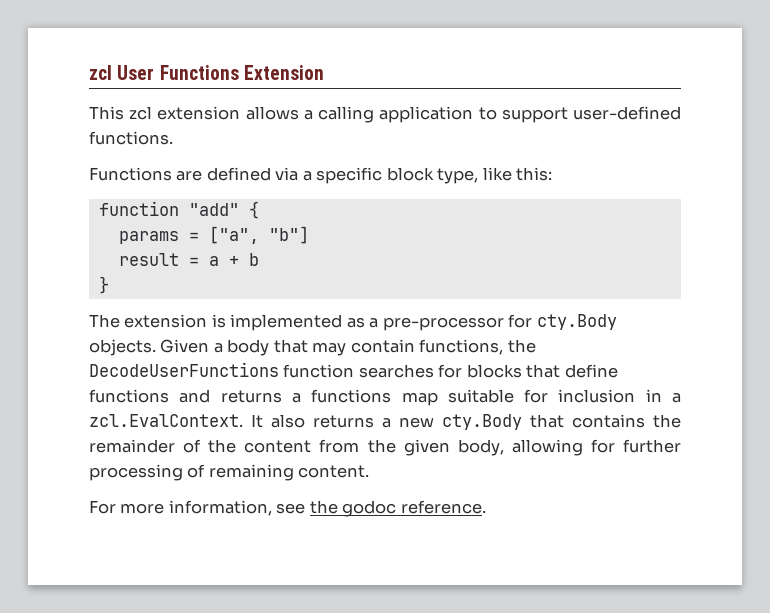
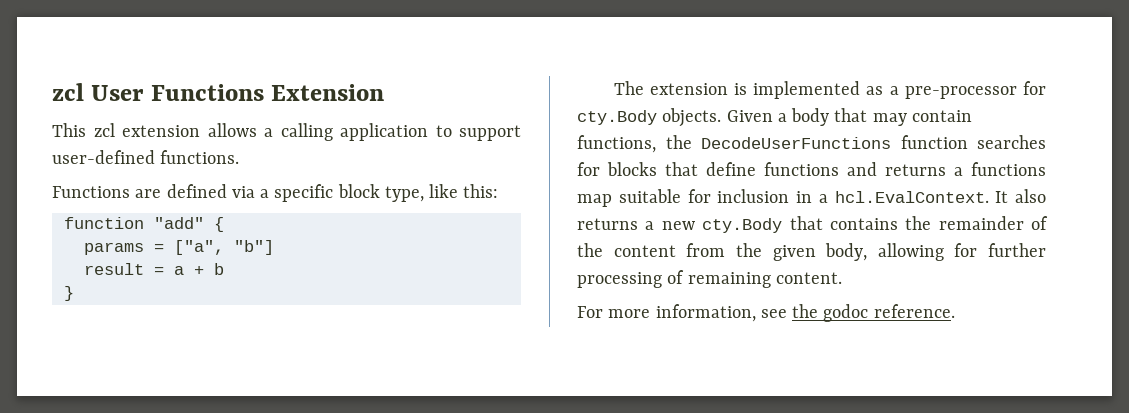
- Given a body that may contain functions, the DecodeUserFunctions function searches for blocks that define functions and returns a functions map suitable for inclusion in a zcl.EvalContext. It also returns a new cty.Body that contains the remainder of the content from the given body, allowing for further processing of remaining content.
+ Given a body that may contain functions, the DecodeUserFunctions function searches for blocks that define functions and returns a functions map suitable for inclusion in a hcl.EvalContext. It also returns a new cty.Body that contains the remainder of the content from the given body, allowing for further processing of remaining content.

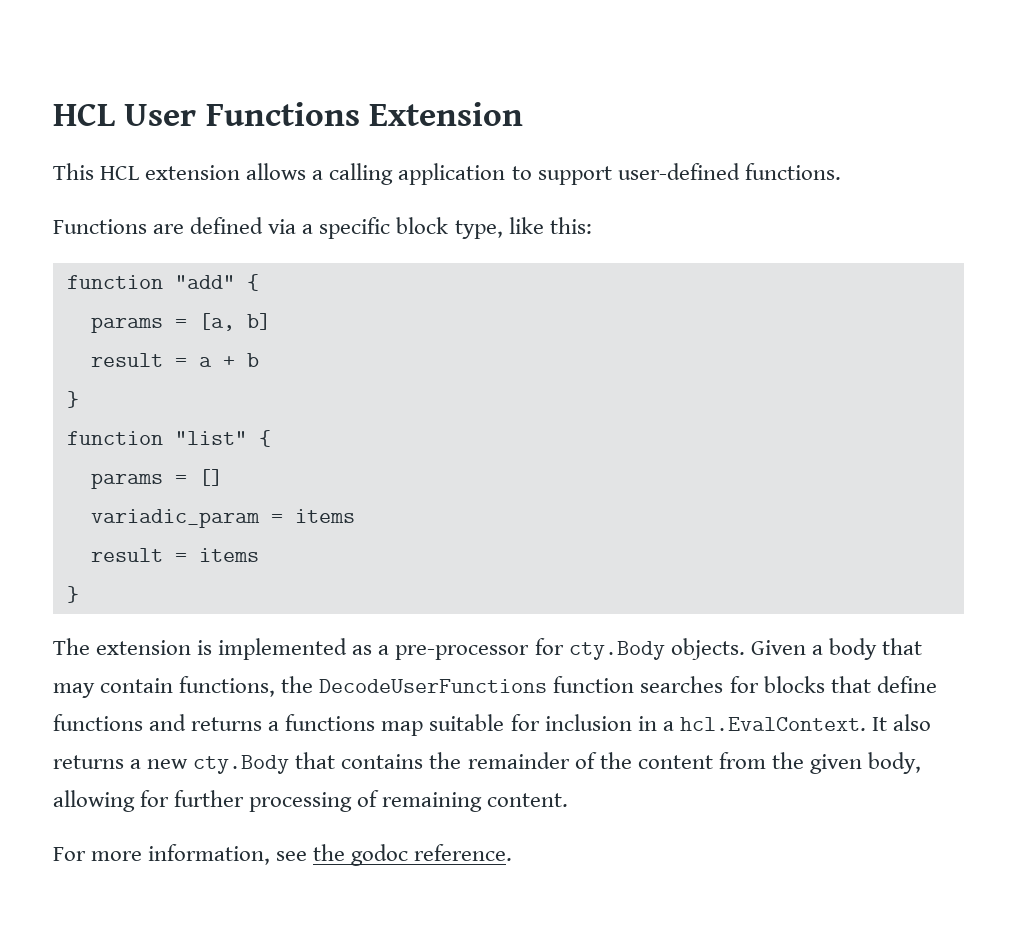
- zcl User Functions Extension
+ HCL User Functions Extension
- This zcl extension allows a calling application to support user-defined functions.
+ This HCL extension allows a calling application to support user-defined functions.
- params = ["a", "b"]
+ params = [a, b]
+ function "list" {
+ params = []
+ variadic_param = items
+ result = items
+ }

